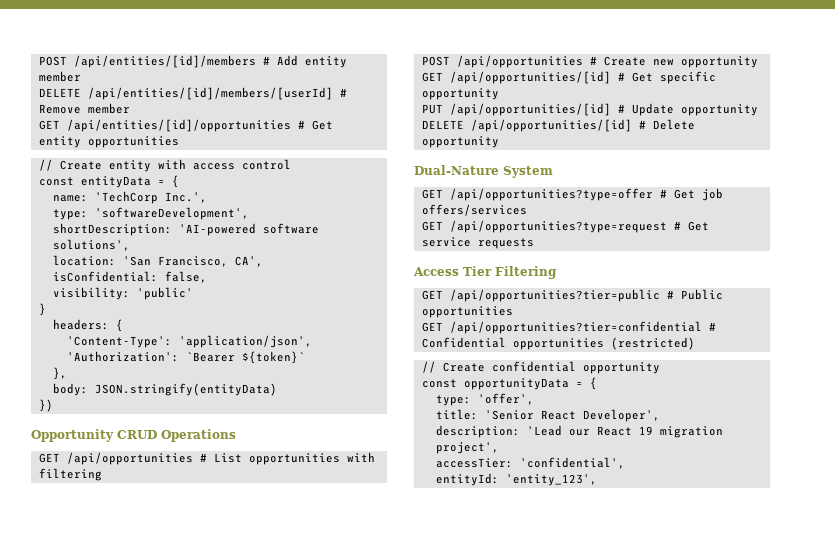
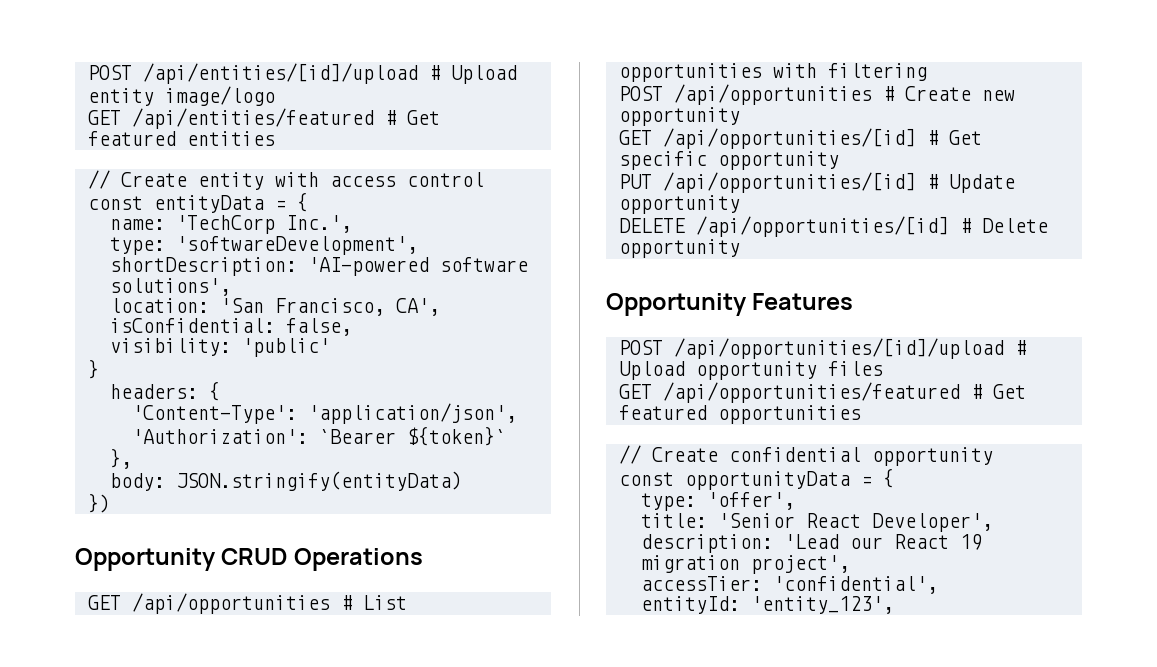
- POST /api/entities/[id]/members # Add entity member
- DELETE /api/entities/[id]/members/[userId] # Remove member
- GET /api/entities/[id]/opportunities # Get entity opportunities
+ POST /api/entities/[id]/upload # Upload entity image/logo
+ GET /api/entities/featured # Get featured entities
- Dual-Nature System
- GET /api/opportunities?type=offer # Get job offers/services
- GET /api/opportunities?type=request # Get service requests
- Access Tier Filtering
- GET /api/opportunities?tier=public # Public opportunities
- GET /api/opportunities?tier=confidential # Confidential opportunities (restricted)
+ Opportunity Features
+ POST /api/opportunities/[id]/upload # Upload opportunity files
+ GET /api/opportunities/featured # Get featured opportunities

